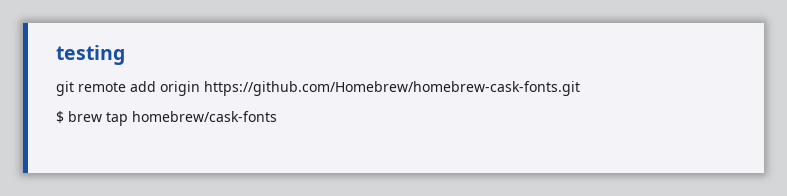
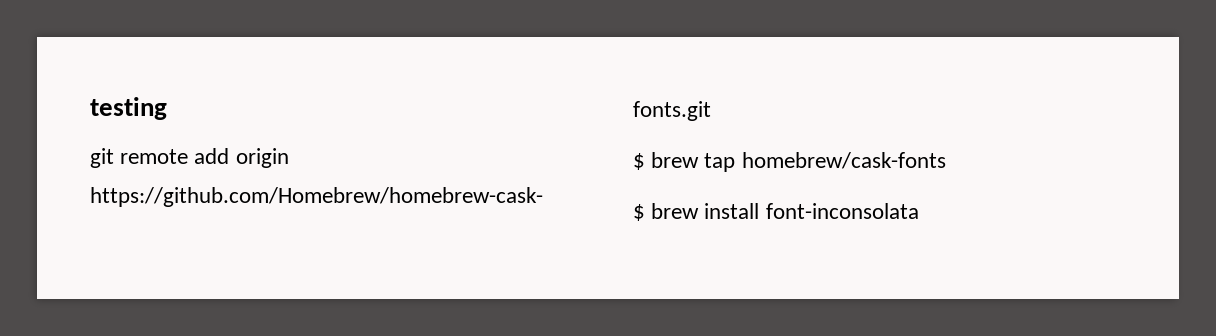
+ $ brew install font-inconsolata

